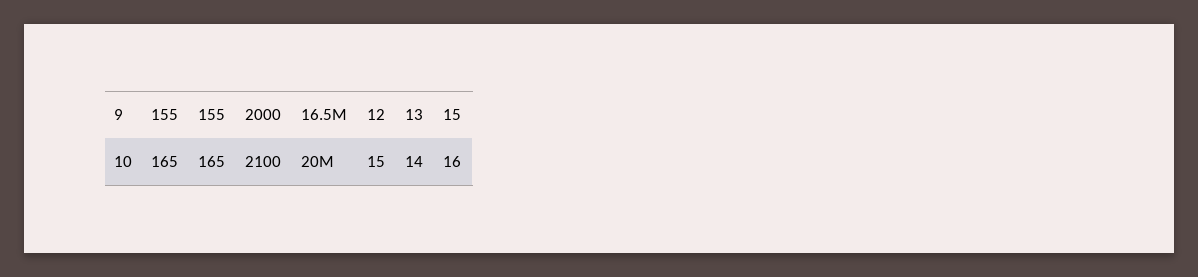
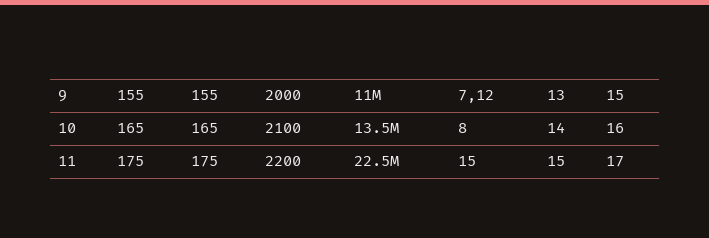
- 9 | 155 | 155 | 2000 | 16.5M | 12 | 13 | 15
+ 9 | 155 | 155 | 2000 | 11M | 7,12 | 13 | 15
- 10 | 165 | 165 | 2100 | 20M | 15 | 14 | 16
+ 10 | 165 | 165 | 2100 | 13.5M | 8 | 14 | 16
+ 11 | 175 | 175 | 2200 | 22.5M | 15 | 15 | 17

